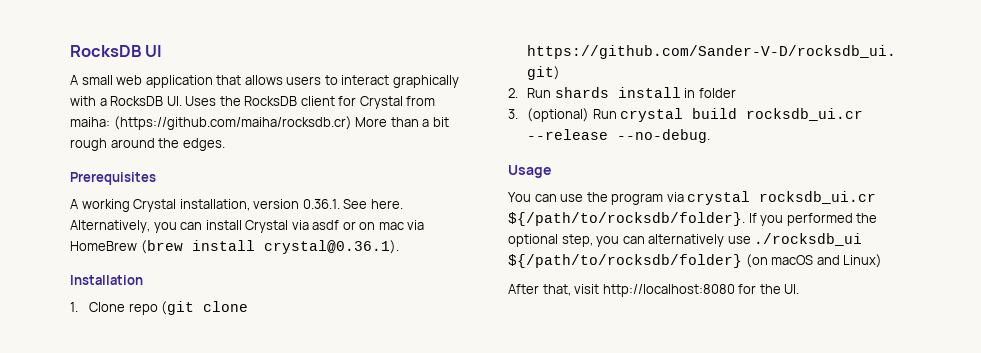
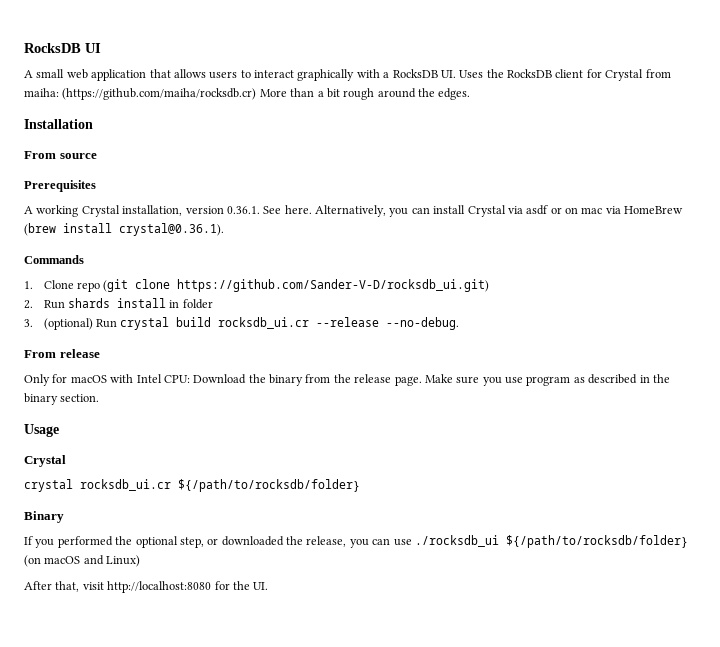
+ Installation
+ From source
- Installation
+ Commands
+ From release
+ Only for macOS with Intel CPU: Download the binary from the release page. Make sure you use program as described in the binary section.
  Usage
- You can use the program via crystal rocksdb_ui.cr ${/path/to/rocksdb/folder}. If you performed the optional step, you can alternatively use ./rocksdb_ui ${/path/to/rocksdb/folder} (on macOS and Linux)
+ Crystal
+ crystal rocksdb_ui.cr ${/path/to/rocksdb/folder}
+ Binary
+ If you performed the optional step, or downloaded the release, you can use ./rocksdb_ui ${/path/to/rocksdb/folder} (on macOS and Linux)

